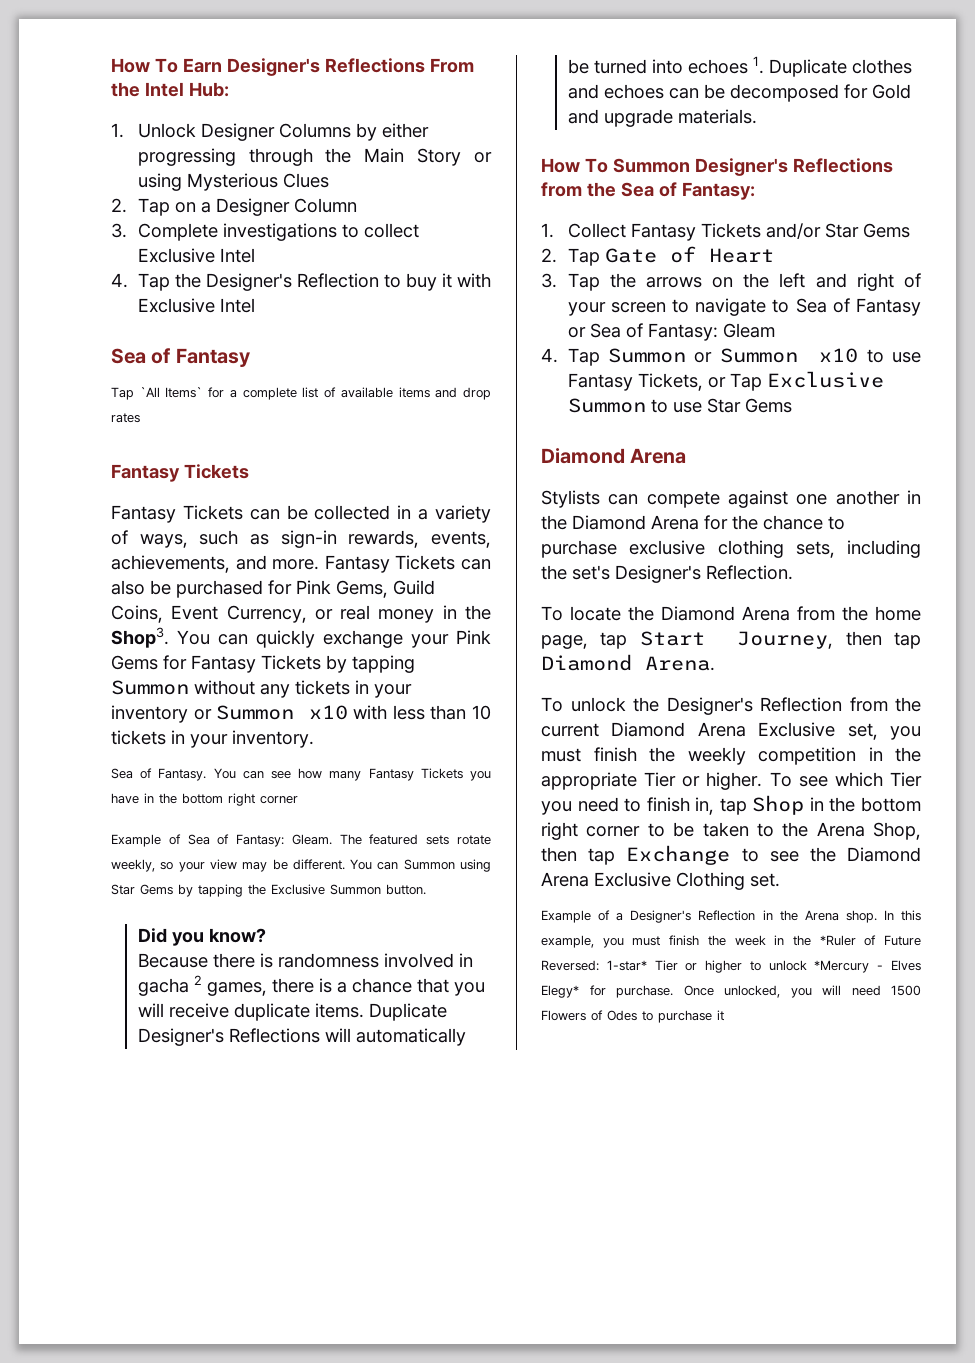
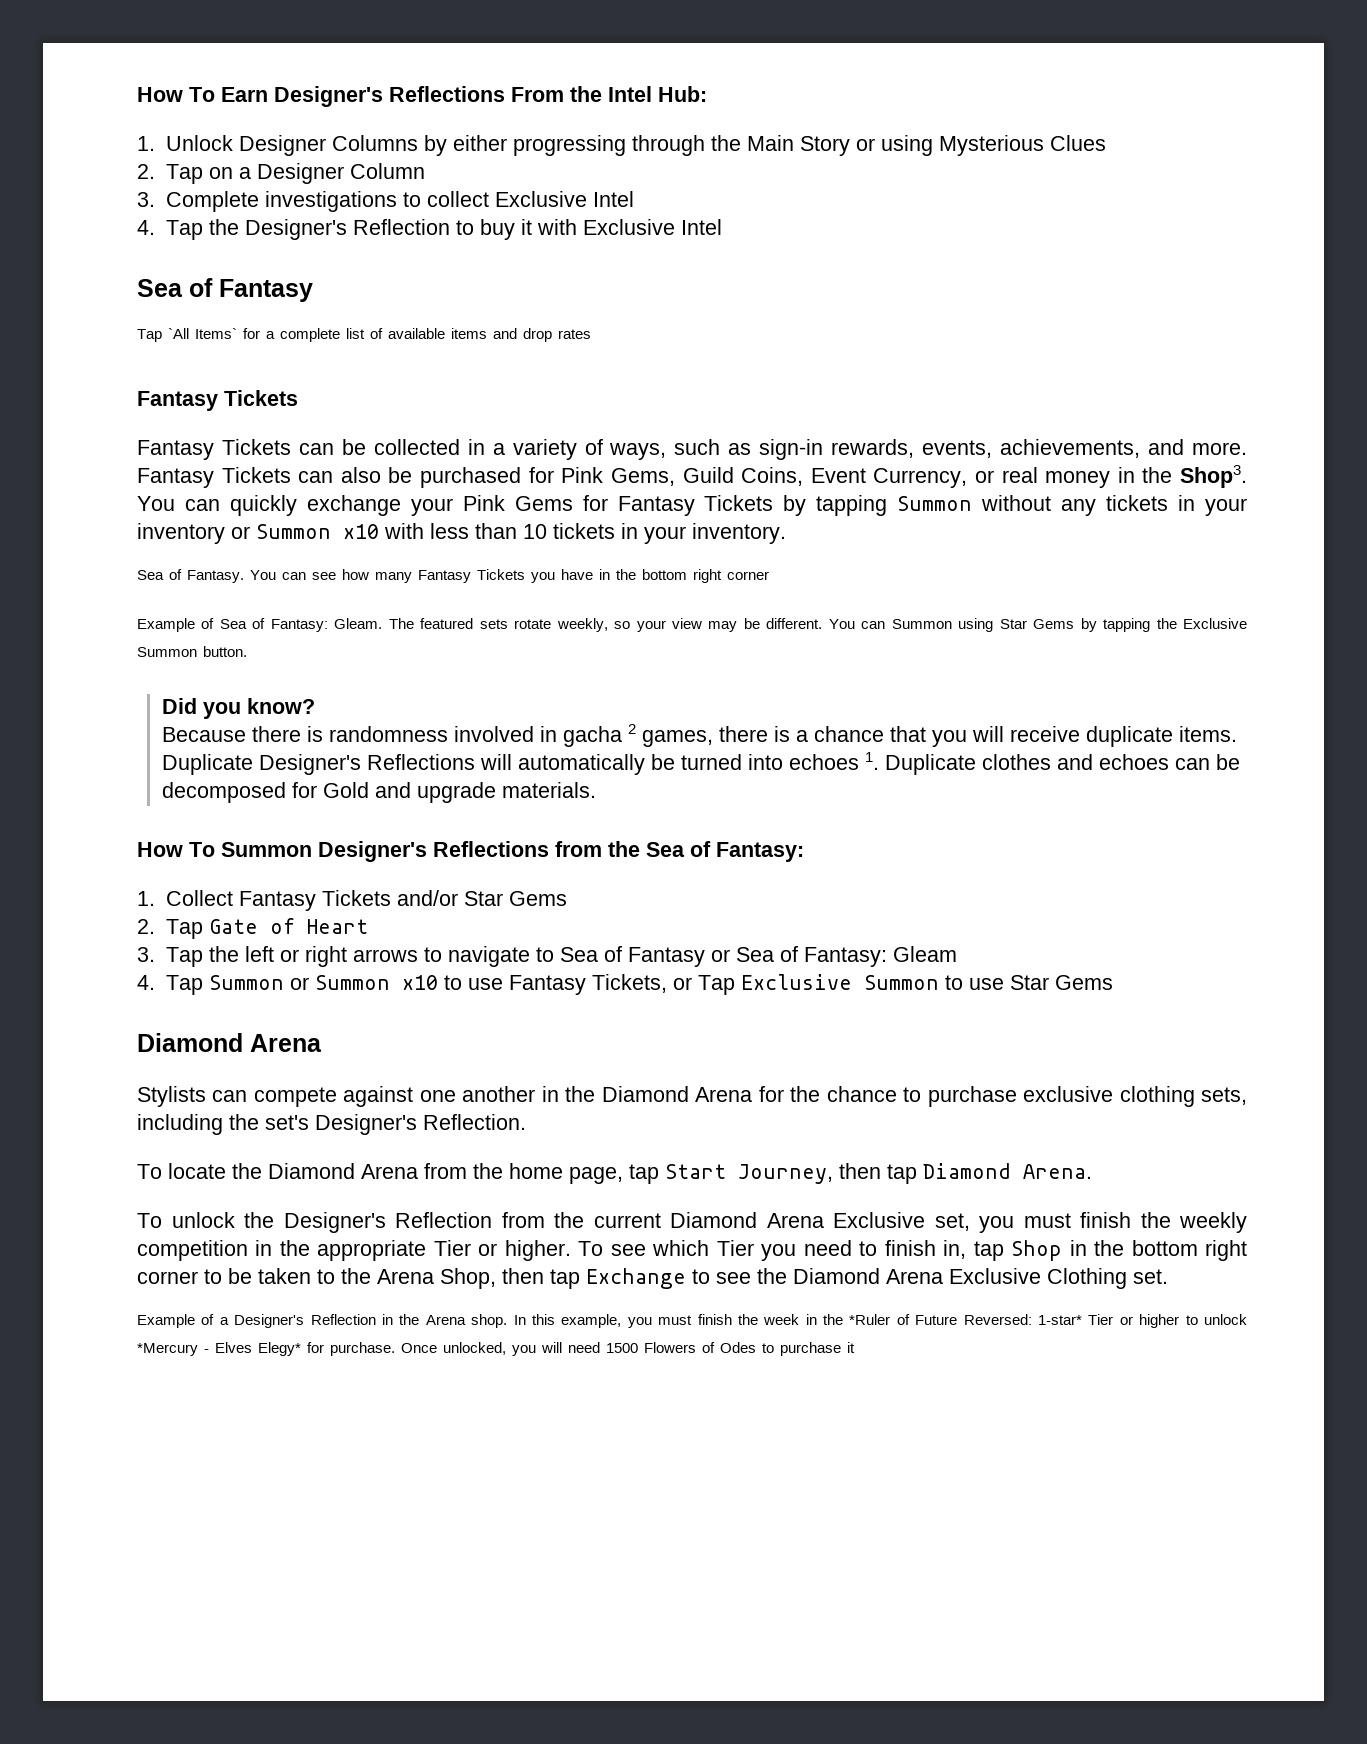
- 3. Tap the arrows on the left and right of your screen to navigate to Sea of Fantasy or Sea of Fantasy: Gleam
+ 3. Tap the left or right arrows to navigate to Sea of Fantasy or Sea of Fantasy: Gleam

